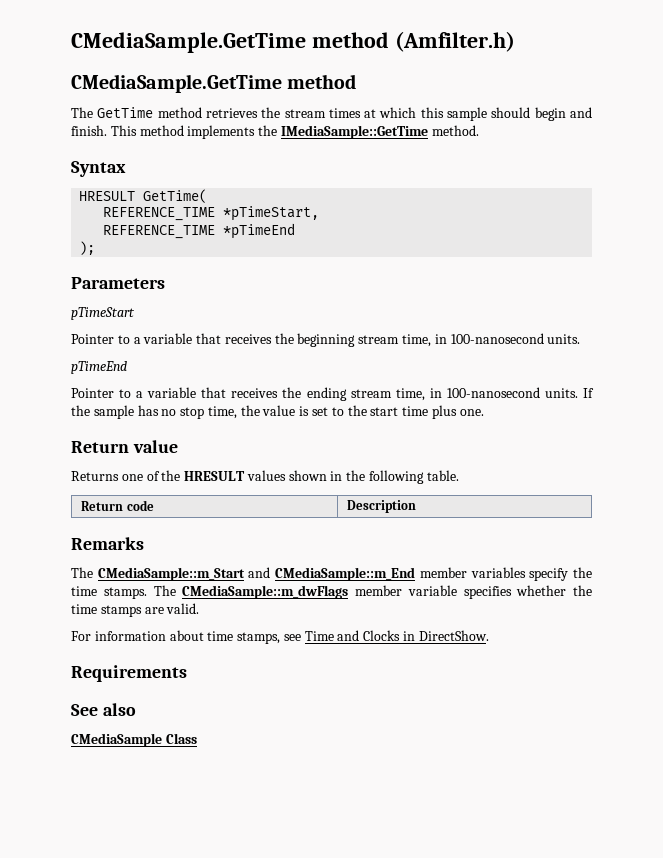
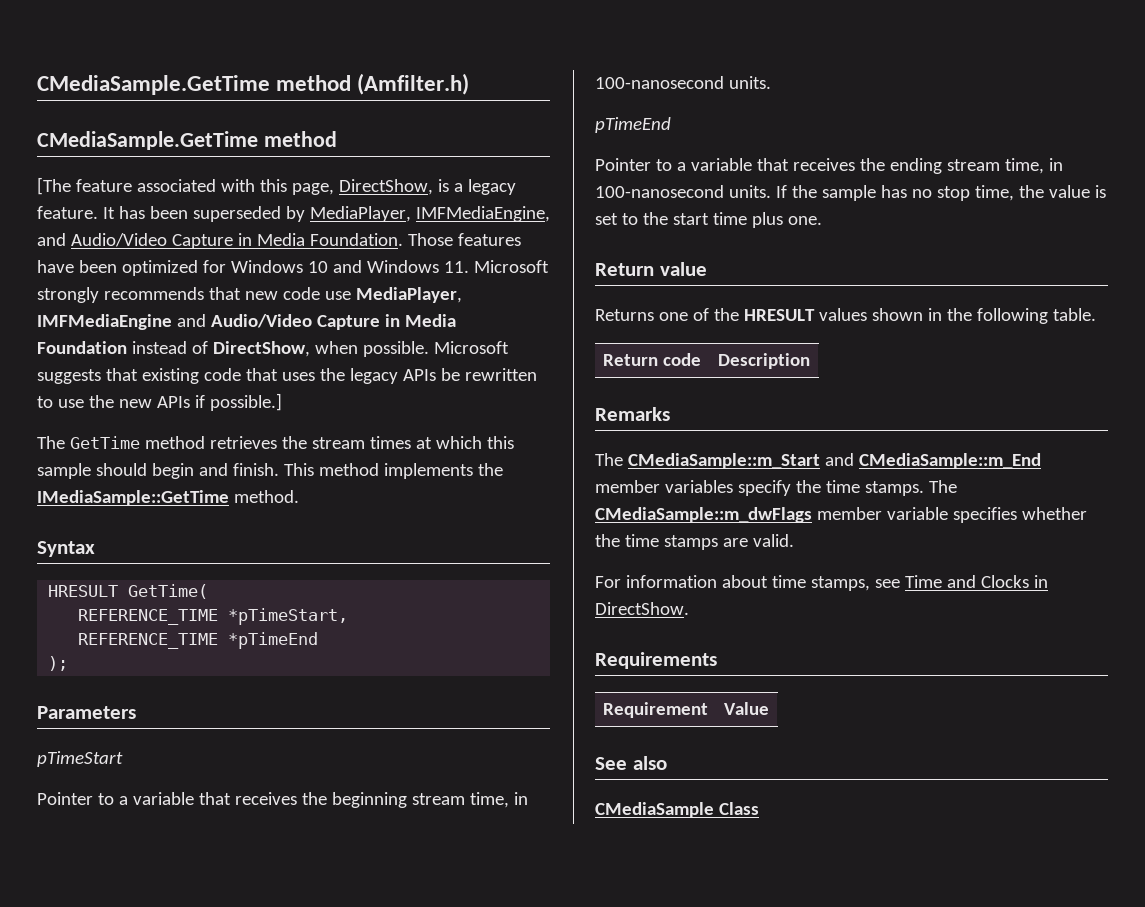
+ [The feature associated with this page, DirectShow, is a legacy feature. It has been superseded by MediaPlayer, IMFMediaEngine, and Audio/Video Capture in Media Foundation. Those features have been optimized for Windows 10 and Windows 11. Microsoft strongly recommends that new code use MediaPlayer, IMFMediaEngine and Audio/Video Capture in Media Foundation instead of DirectShow, when possible. Microsoft suggests that existing code that uses the legacy APIs be rewritten to use the new APIs if possible.]
+ Requirement | Value

